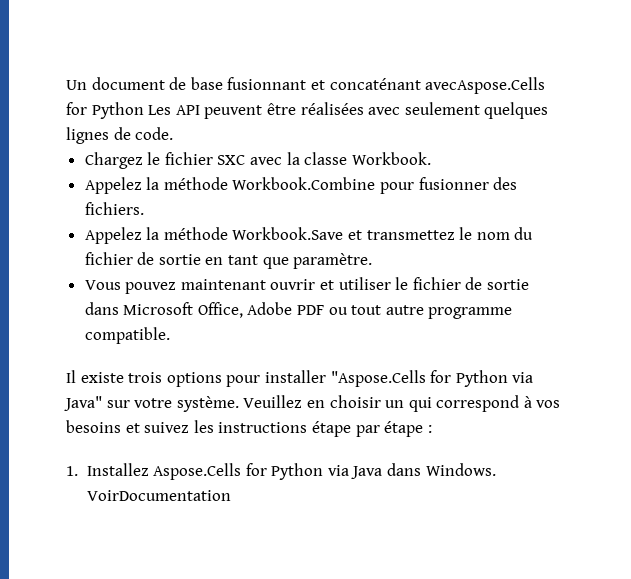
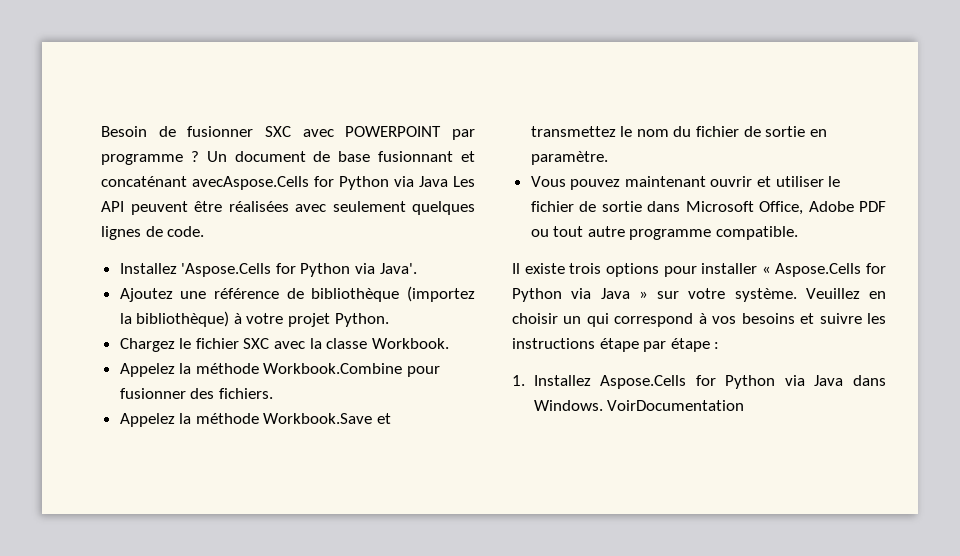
+ Besoin de fusionner SXC avec POWERPOINT par programme ?
- Un document de base fusionnant et concaténant avecAspose.Cells for Python Les API peuvent être réalisées avec seulement quelques lignes de code.
+ Un document de base fusionnant et concaténant avecAspose.Cells for Python via Java Les API peuvent être réalisées avec seulement quelques lignes de code.
+ Installez 'Aspose.Cells for Python via Java'.
+ Ajoutez une référence de bibliothèque (importez la bibliothèque) à votre projet Python.
- Appelez la méthode Workbook.Save et transmettez le nom du fichier de sortie en tant que paramètre.
+ Appelez la méthode Workbook.Save et transmettez le nom du fichier de sortie en paramètre.
- Il existe trois options pour installer "Aspose.Cells for Python via Java" sur votre système.
+ Il existe trois options pour installer « Aspose.Cells for Python via Java » sur votre système.
- Veuillez en choisir un qui correspond à vos besoins et suivez les instructions étape par étape :
+ Veuillez en choisir un qui correspond à vos besoins et suivre les instructions étape par étape :

